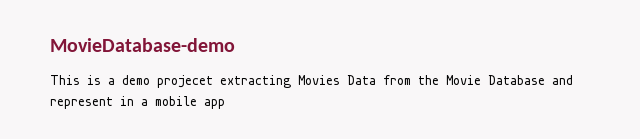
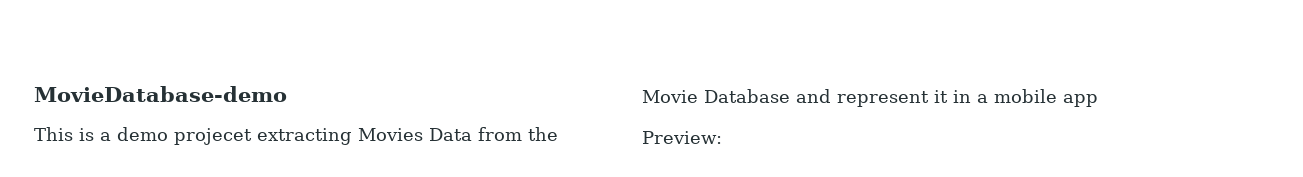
- This is a demo projecet extracting Movies Data from the Movie Database and represent in a mobile app
+ This is a demo projecet extracting Movies Data from the Movie Database and represent it in a mobile app
+ Preview:

